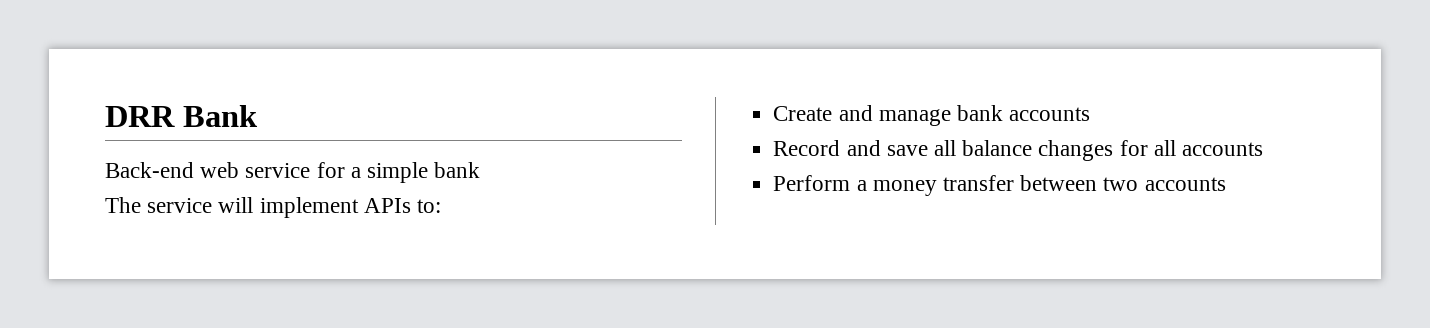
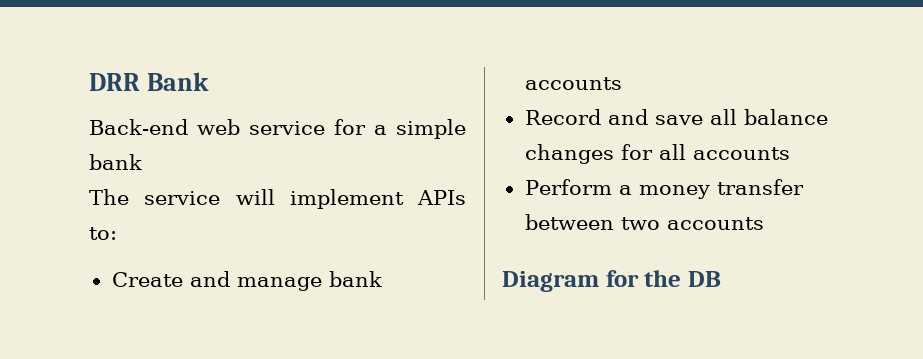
+ Diagram for the DB

